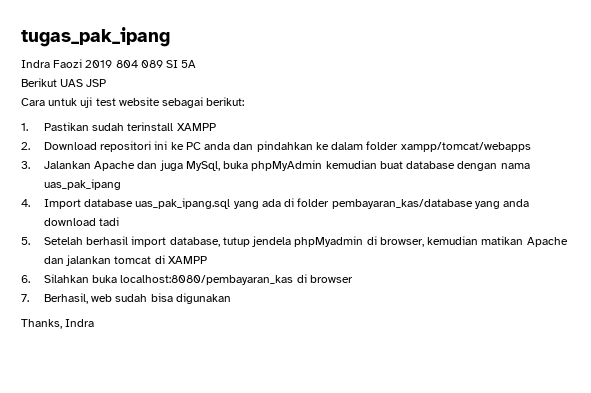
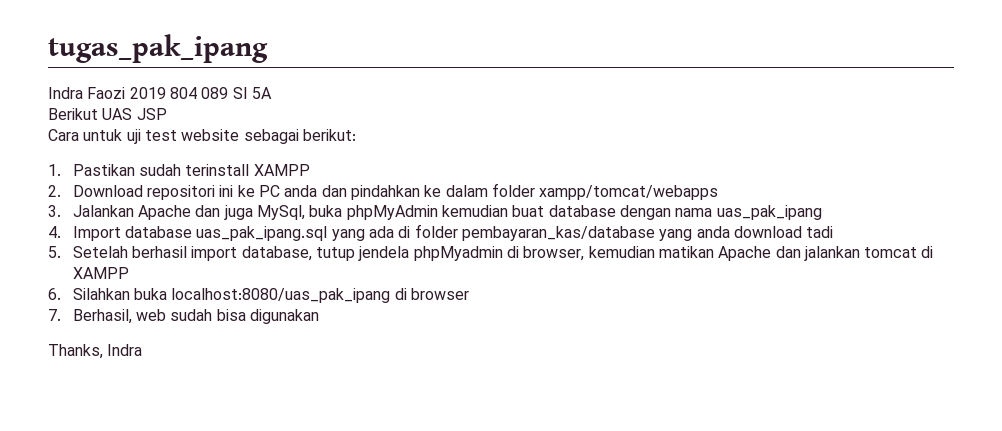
- 6. Silahkan buka localhost:8080/pembayaran_kas di browser
+ 6. Silahkan buka localhost:8080/uas_pak_ipang di browser

